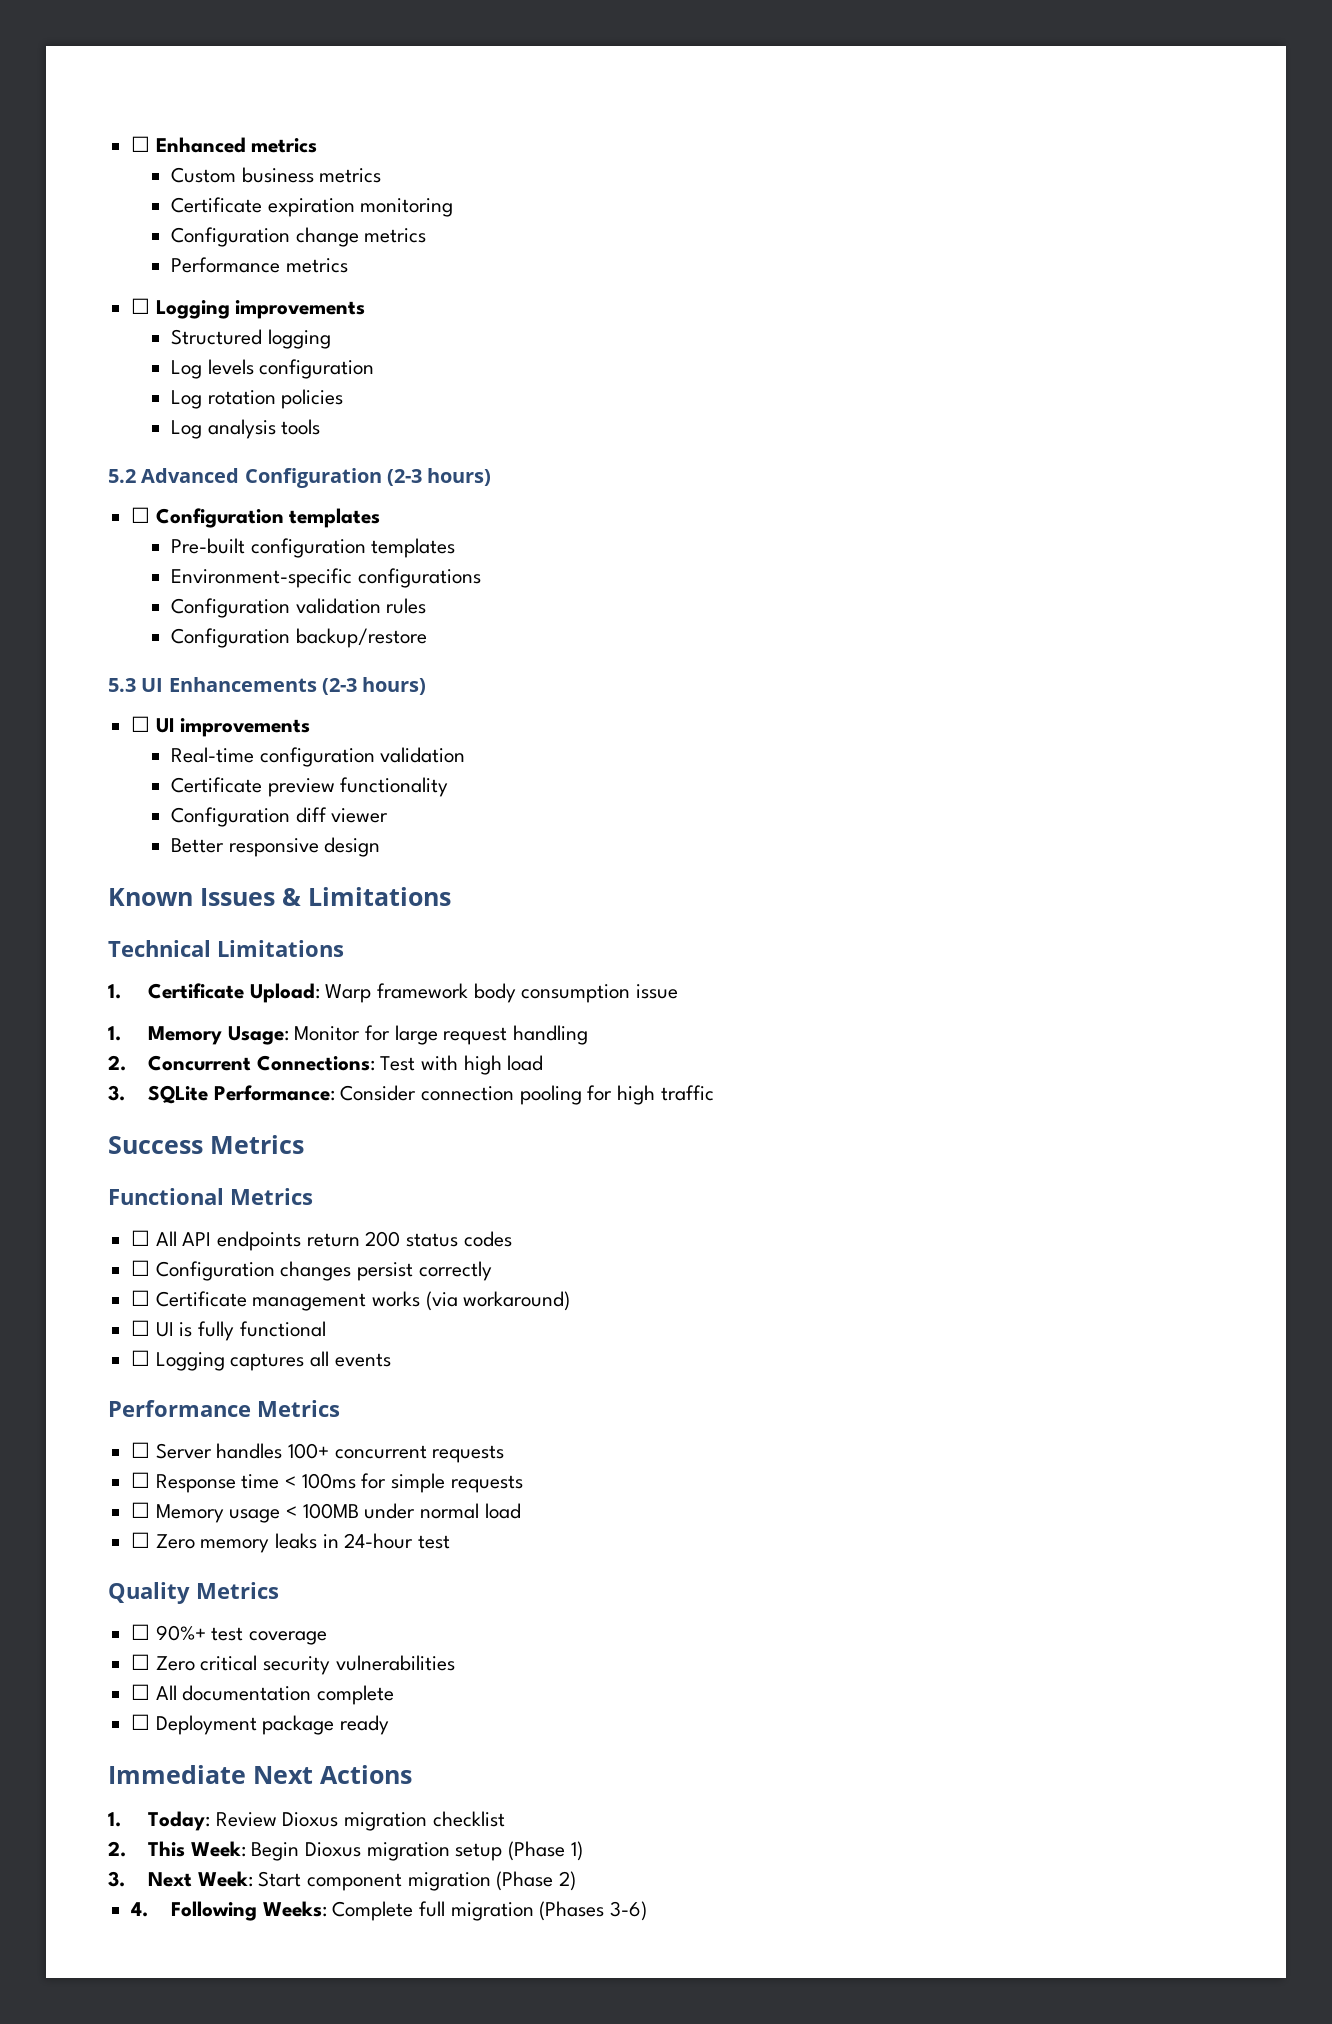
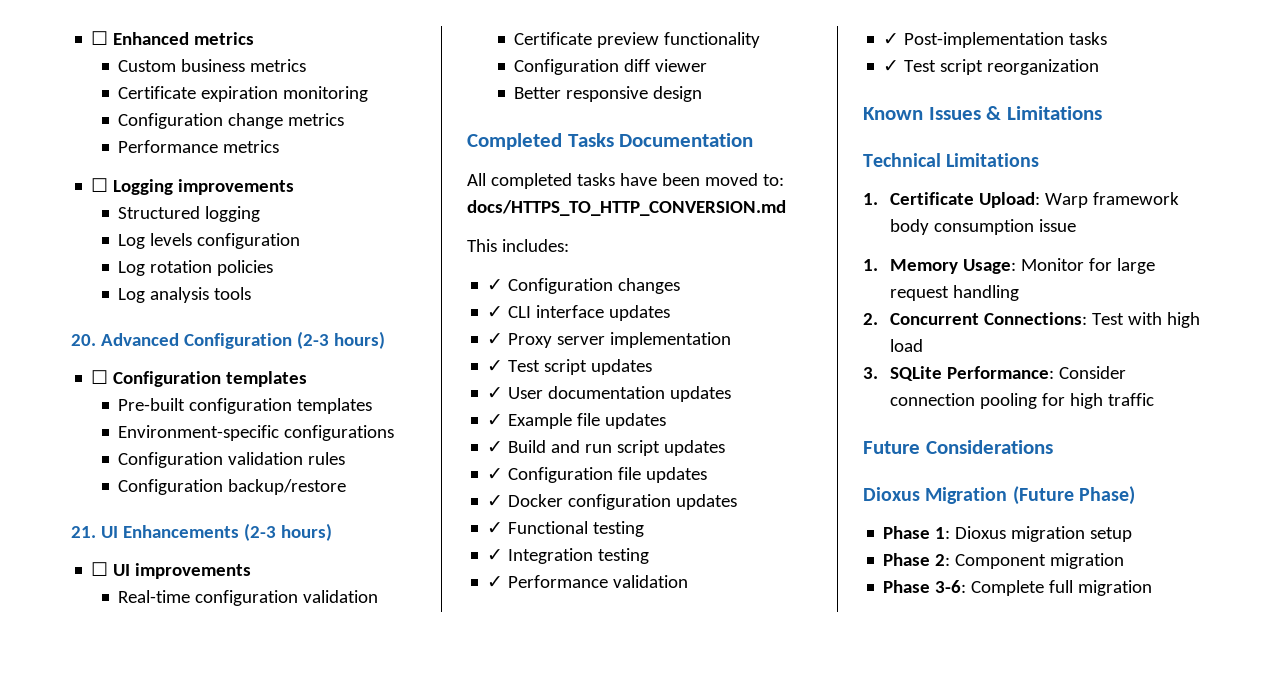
- 5.2 Advanced Configuration (2-3 hours)
+ 20. Advanced Configuration (2-3 hours)
- 5.3 UI Enhancements (2-3 hours)
+ 21. UI Enhancements (2-3 hours)
+ Completed Tasks Documentation
+ All completed tasks have been moved to: docs/HTTPS_TO_HTTP_CONVERSION.md
+ This includes:
+ ✓ Configuration changes
+ ✓ CLI interface updates
+ ✓ Proxy server implementation
+ ✓ Test script updates
+ ✓ User documentation updates
+ ✓ Example file updates
+ ✓ Build and run script updates
+ ✓ Configuration file updates
+ ✓ Docker configuration updates
+ ✓ Functional testing
+ ✓ Integration testing
+ ✓ Performance validation
+ ✓ Post-implementation tasks
+ ✓ Test script reorganization
- Success Metrics
- Functional Metrics
- ☐ All API endpoints return 200 status codes
- ☐ Configuration changes persist correctly
- ☐ Certificate management works (via workaround)
- ☐ UI is fully functional
- ☐ Logging captures all events
- Performance Metrics
- ☐ Server handles 100+ concurrent requests
- ☐ Response time < 100ms for simple requests
- ☐ Memory usage < 100MB under normal load
- ☐ Zero memory leaks in 24-hour test
- Quality Metrics
- ☐ 90%+ test coverage
- ☐ Zero critical security vulnerabilities
- ☐ All documentation complete
- ☐ Deployment package ready
- Immediate Next Actions
- 1. Today: Review Dioxus migration checklist
- 2. This Week: Begin Dioxus migration setup (Phase 1)
- 3. Next Week: Start component migration (Phase 2)
- 4. Following Weeks: Complete full migration (Phases 3-6)
+ Future Considerations
+ Dioxus Migration (Future Phase)
+ Phase 1: Dioxus migration setup
+ Phase 2: Component migration
+ Phase 3-6: Complete full migration

